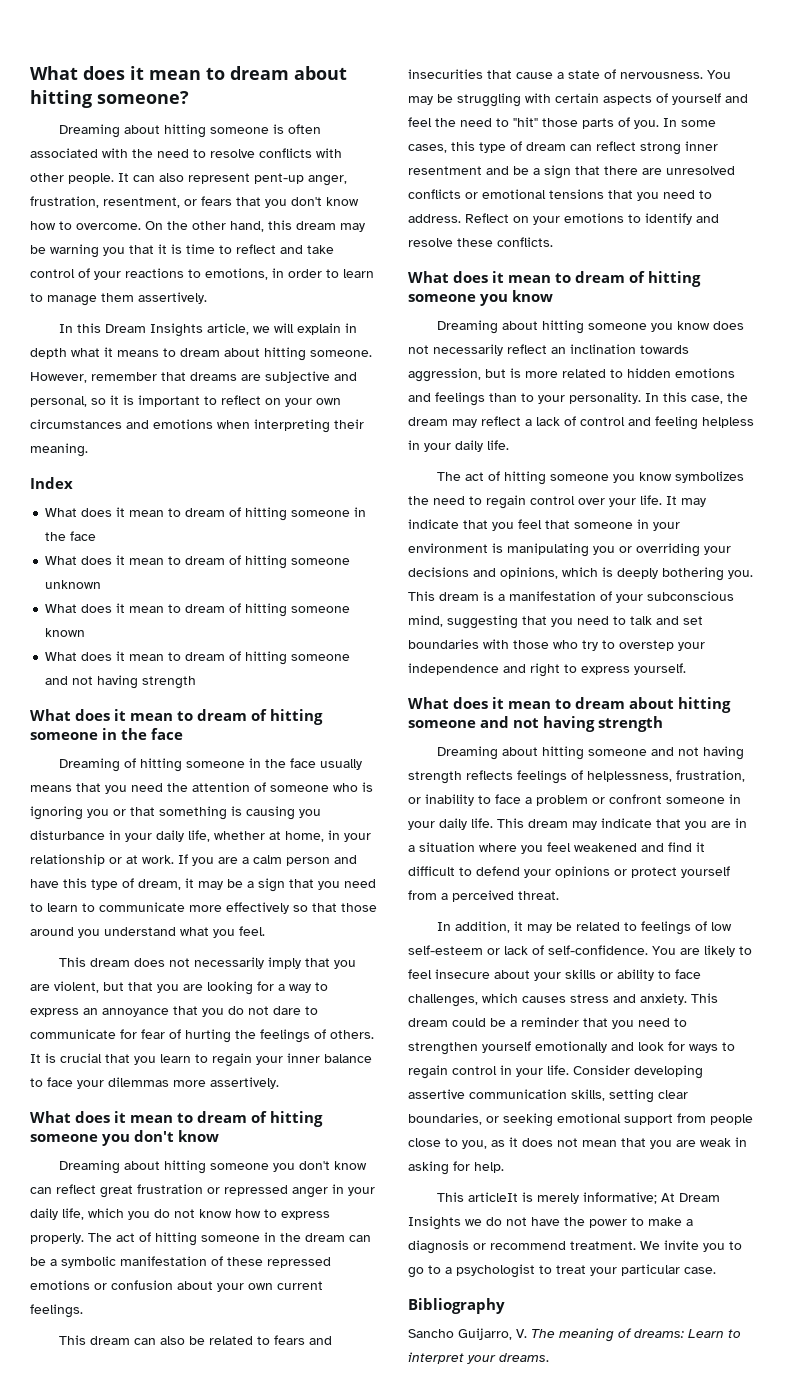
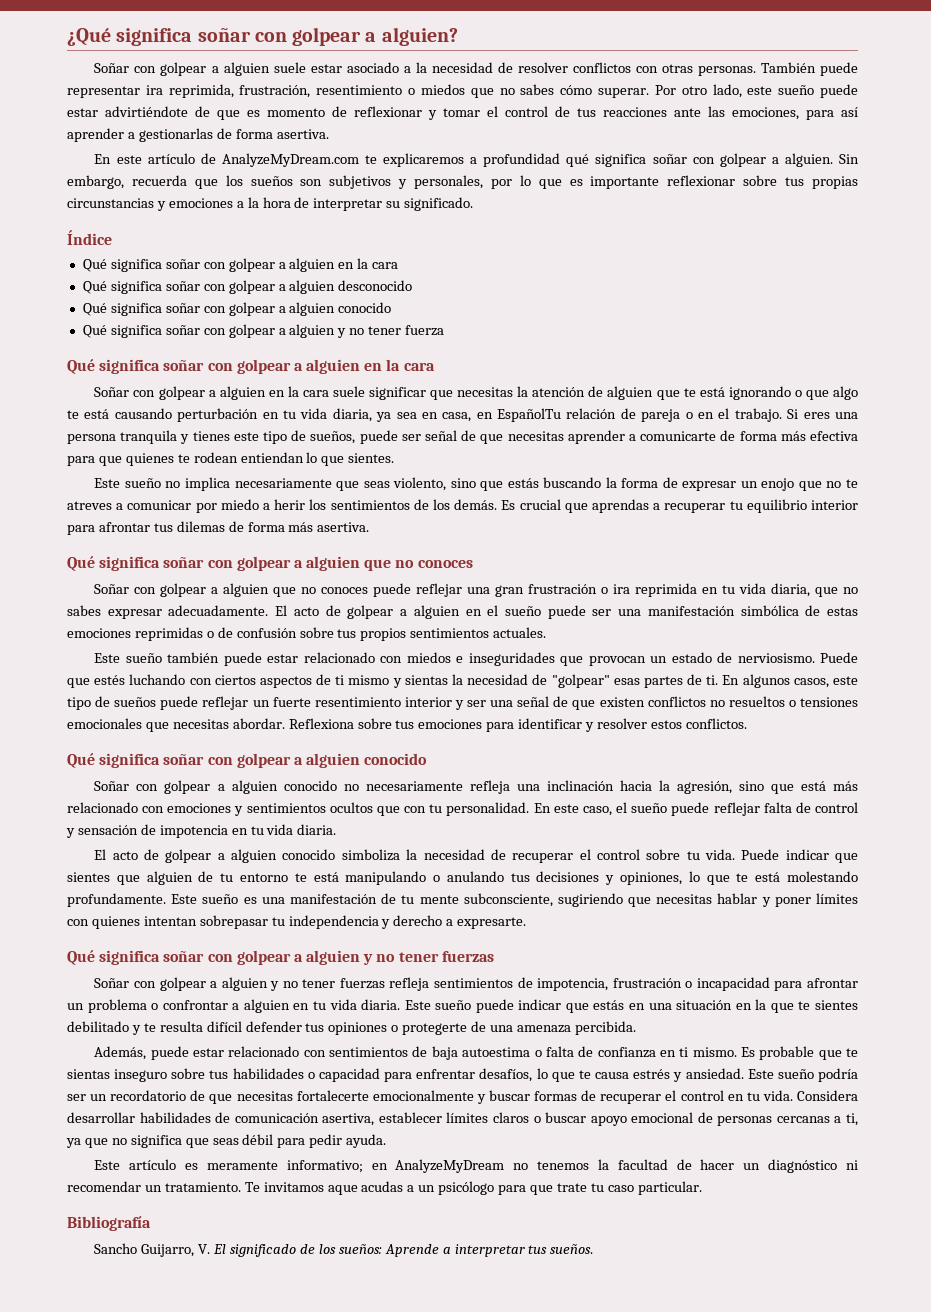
- What does it mean to dream about hitting someone?
- Dreaming about hitting someone is often associated with the need to resolve conflicts with other people. It can also represent pent-up anger, frustration, resentment, or fears that you don't know how to overcome. On the other hand, this dream may be warning you that it is time to reflect and take control of your reactions to emotions, in order to learn to manage them assertively.
- In this Dream Insights article, we will explain in depth what it means to dream about hitting someone. However, remember that dreams are subjective and personal, so it is important to reflect on your own circumstances and emotions when interpreting their meaning.
- Index
- What does it mean to dream of hitting someone in the face
- What does it mean to dream of hitting someone unknown
- What does it mean to dream of hitting someone known
- What does it mean to dream of hitting someone and not having strength
- What does it mean to dream of hitting someone in the face
- Dreaming of hitting someone in the face usually means that you need the attention of someone who is ignoring you or that something is causing you disturbance in your daily life, whether at home, in your relationship or at work. If you are a calm person and have this type of dream, it may be a sign that you need to learn to communicate more effectively so that those around you understand what you feel.
- This dream does not necessarily imply that you are violent, but that you are looking for a way to express an annoyance that you do not dare to communicate for fear of hurting the feelings of others. It is crucial that you learn to regain your inner balance to face your dilemmas more assertively.
- What does it mean to dream of hitting someone you don't know
- Dreaming about hitting someone you don't know can reflect great frustration or repressed anger in your daily life, which you do not know how to express properly. The act of hitting someone in the dream can be a symbolic manifestation of these repressed emotions or confusion about your own current feelings.
- This dream can also be related to fears and insecurities that cause a state of nervousness. You may be struggling with certain aspects of yourself and feel the need to "hit" those parts of you. In some cases, this type of dream can reflect strong inner resentment and be a sign that there are unresolved conflicts or emotional tensions that you need to address. Reflect on your emotions to identify and resolve these conflicts.
- What does it mean to dream of hitting someone you know
- Dreaming about hitting someone you know does not necessarily reflect an inclination towards aggression, but is more related to hidden emotions and feelings than to your personality. In this case, the dream may reflect a lack of control and feeling helpless in your daily life.
- The act of hitting someone you know symbolizes the need to regain control over your life. It may indicate that you feel that someone in your environment is manipulating you or overriding your decisions and opinions, which is deeply bothering you. This dream is a manifestation of your subconscious mind, suggesting that you need to talk and set boundaries with those who try to overstep your independence and right to express yourself.
- What does it mean to dream about hitting someone and not having strength
- Dreaming about hitting someone and not having strength reflects feelings of helplessness, frustration, or inability to face a problem or confront someone in your daily life. This dream may indicate that you are in a situation where you feel weakened and find it difficult to defend your opinions or protect yourself from a perceived threat.
- In addition, it may be related to feelings of low self-esteem or lack of self-confidence. You are likely to feel insecure about your skills or ability to face challenges, which causes stress and anxiety. This dream could be a reminder that you need to strengthen yourself emotionally and look for ways to regain control in your life. Consider developing assertive communication skills, setting clear boundaries, or seeking emotional support from people close to you, as it does not mean that you are weak in asking for help.
- This articleIt is merely informative; At Dream Insights we do not have the power to make a diagnosis or recommend treatment. We invite you to go to a psychologist to treat your particular case.
- Bibliography
- Sancho Guijarro, V. The meaning of dreams: Learn to interpret your dreams.
+ ¿Qué significa soñar con golpear a alguien?
+ Soñar con golpear a alguien suele estar asociado a la necesidad de resolver conflictos con otras personas. También puede representar ira reprimida, frustración, resentimiento o miedos que no sabes cómo superar. Por otro lado, este sueño puede estar advirtiéndote de que es momento de reflexionar y tomar el control de tus reacciones ante las emociones, para así aprender a gestionarlas de forma asertiva.
+ En este artículo de AnalyzeMyDream.com te explicaremos a profundidad qué significa soñar con golpear a alguien. Sin embargo, recuerda que los sueños son subjetivos y personales, por lo que es importante reflexionar sobre tus propias circunstancias y emociones a la hora de interpretar su significado.
+ Índice
+ Qué significa soñar con golpear a alguien en la cara
+ Qué significa soñar con golpear a alguien desconocido
+ Qué significa soñar con golpear a alguien conocido
+ Qué significa soñar con golpear a alguien y no tener fuerza
+ Qué significa soñar con golpear a alguien en la cara
+ Soñar con golpear a alguien en la cara suele significar que necesitas la atención de alguien que te está ignorando o que algo te está causando perturbación en tu vida diaria, ya sea en casa, en EspañolTu relación de pareja o en el trabajo. Si eres una persona tranquila y tienes este tipo de sueños, puede ser señal de que necesitas aprender a comunicarte de forma más efectiva para que quienes te rodean entiendan lo que sientes.
+ Este sueño no implica necesariamente que seas violento, sino que estás buscando la forma de expresar un enojo que no te atreves a comunicar por miedo a herir los sentimientos de los demás. Es crucial que aprendas a recuperar tu equilibrio interior para afrontar tus dilemas de forma más asertiva.
+ Qué significa soñar con golpear a alguien que no conoces
+ Soñar con golpear a alguien que no conoces puede reflejar una gran frustración o ira reprimida en tu vida diaria, que no sabes expresar adecuadamente. El acto de golpear a alguien en el sueño puede ser una manifestación simbólica de estas emociones reprimidas o de confusión sobre tus propios sentimientos actuales.
+ Este sueño también puede estar relacionado con miedos e inseguridades que provocan un estado de nerviosismo. Puede que estés luchando con ciertos aspectos de ti mismo y sientas la necesidad de "golpear" esas partes de ti. En algunos casos, este tipo de sueños puede reflejar un fuerte resentimiento interior y ser una señal de que existen conflictos no resueltos o tensiones emocionales que necesitas abordar. Reflexiona sobre tus emociones para identificar y resolver estos conflictos.
+ Qué significa soñar con golpear a alguien conocido
+ Soñar con golpear a alguien conocido no necesariamente refleja una inclinación hacia la agresión, sino que está más relacionado con emociones y sentimientos ocultos que con tu personalidad. En este caso, el sueño puede reflejar falta de control y sensación de impotencia en tu vida diaria.
+ El acto de golpear a alguien conocido simboliza la necesidad de recuperar el control sobre tu vida. Puede indicar que sientes que alguien de tu entorno te está manipulando o anulando tus decisiones y opiniones, lo que te está molestando profundamente. Este sueño es una manifestación de tu mente subconsciente, sugiriendo que necesitas hablar y poner límites con quienes intentan sobrepasar tu independencia y derecho a expresarte.
+ Qué significa soñar con golpear a alguien y no tener fuerzas
+ Soñar con golpear a alguien y no tener fuerzas refleja sentimientos de impotencia, frustración o incapacidad para afrontar un problema o confrontar a alguien en tu vida diaria. Este sueño puede indicar que estás en una situación en la que te sientes debilitado y te resulta difícil defender tus opiniones o protegerte de una amenaza percibida.
+ Además, puede estar relacionado con sentimientos de baja autoestima o falta de confianza en ti mismo. Es probable que te sientas inseguro sobre tus habilidades o capacidad para enfrentar desafíos, lo que te causa estrés y ansiedad. Este sueño podría ser un recordatorio de que necesitas fortalecerte emocionalmente y buscar formas de recuperar el control en tu vida. Considera desarrollar habilidades de comunicación asertiva, establecer límites claros o buscar apoyo emocional de personas cercanas a ti, ya que no significa que seas débil para pedir ayuda.
+ Este artículo es meramente informativo; en AnalyzeMyDream no tenemos la facultad de hacer un diagnóstico ni recomendar un tratamiento. Te invitamos aque acudas a un psicólogo para que trate tu caso particular.
+ Bibliografía
+ Sancho Guijarro, V. El significado de los sueños: Aprende a interpretar tus sueños.

